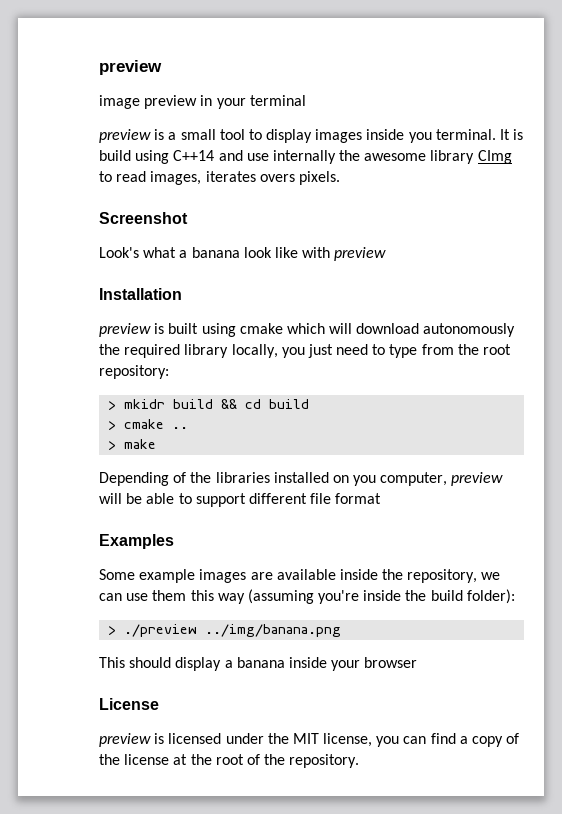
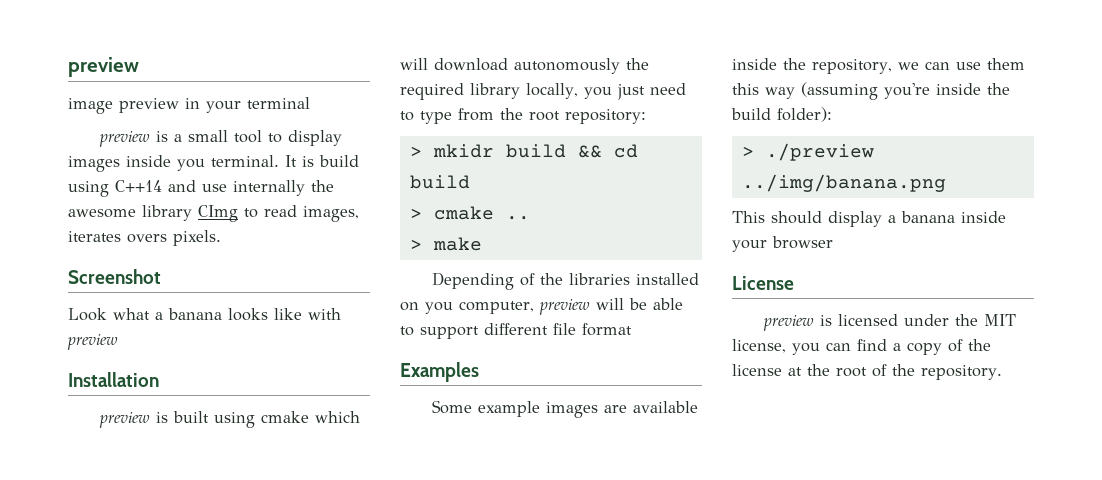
- Look's what a banana look like with preview
+ Look what a banana looks like with preview

